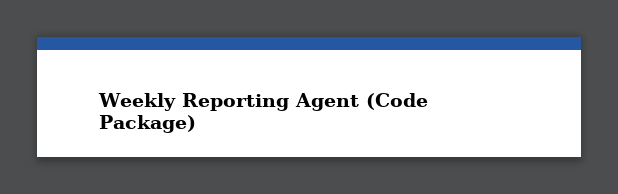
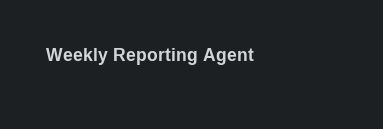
- Weekly Reporting Agent (Code Package)
+ Weekly Reporting Agent

